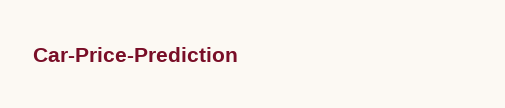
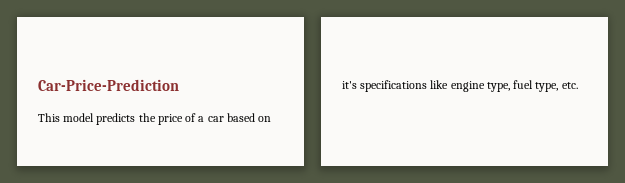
+ This model predicts the price of a car based on it's specifications like engine type, fuel type, etc.

